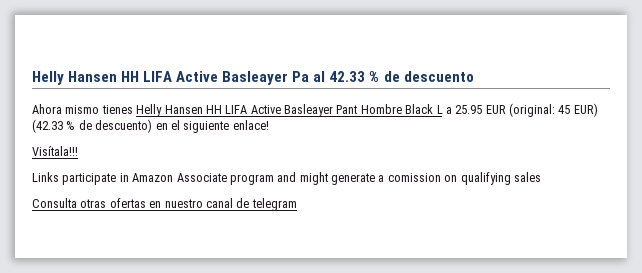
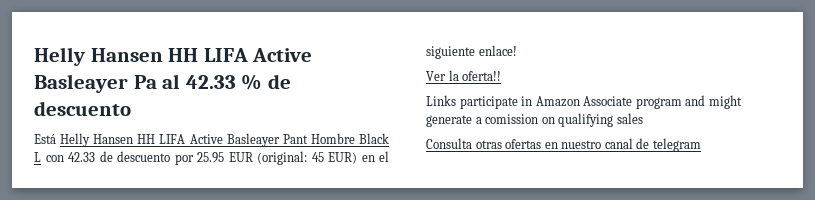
- Ahora mismo tienes Helly Hansen HH LIFA Active Basleayer Pant Hombre Black L a 25.95 EUR (original: 45 EUR) (42.33 % de descuento) en el siguiente enlace!
+ Está Helly Hansen HH LIFA Active Basleayer Pant Hombre Black L con 42.33 de descuento por 25.95 EUR (original: 45 EUR) en el siguiente enlace!
- Visítala!!!
+ Ver la oferta!!

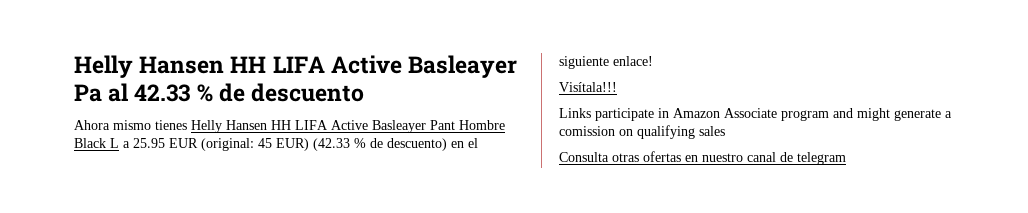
- Está Helly Hansen HH LIFA Active Basleayer Pant Hombre Black L con 42.33 de descuento por 25.95 EUR (original: 45 EUR) en el siguiente enlace!
+ Ahora mismo tienes Helly Hansen HH LIFA Active Basleayer Pant Hombre Black L a 25.95 EUR (original: 45 EUR) (42.33 % de descuento) en el siguiente enlace!
- Ver la oferta!!
+ Visítala!!!

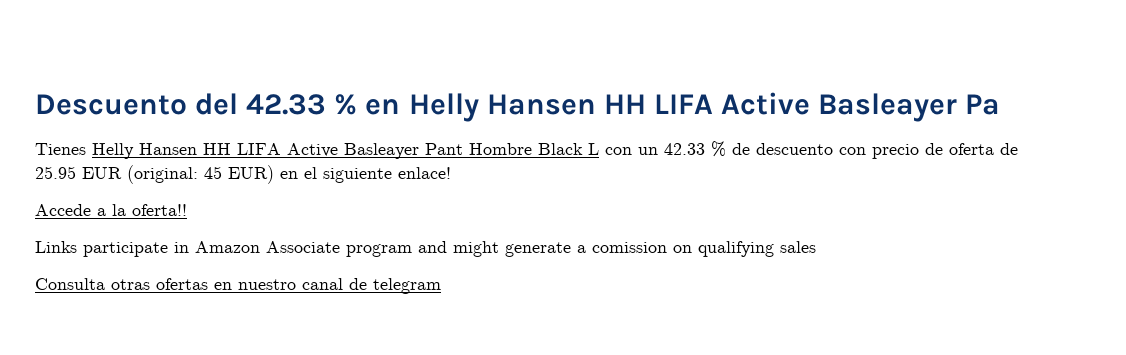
- Helly Hansen HH LIFA Active Basleayer Pa al 42.33 % de descuento
- Ahora mismo tienes Helly Hansen HH LIFA Active Basleayer Pant Hombre Black L a 25.95 EUR (original: 45 EUR) (42.33 % de descuento) en el siguiente enlace!
+ Descuento del 42.33 % en Helly Hansen HH LIFA Active Basleayer Pa
+ Tienes Helly Hansen HH LIFA Active Basleayer Pant Hombre Black L con un 42.33 % de descuento con precio de oferta de 25.95 EUR (original: 45 EUR) en el siguiente enlace!
- Visítala!!!
+ Accede a la oferta!!

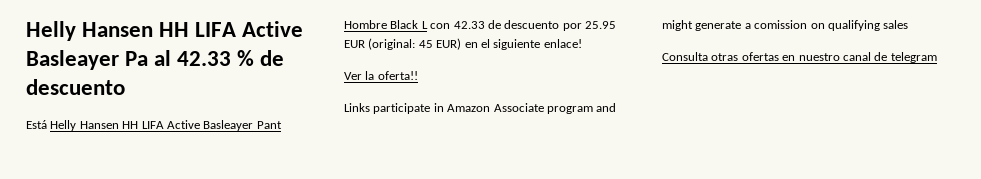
- Descuento del 42.33 % en Helly Hansen HH LIFA Active Basleayer Pa
- Tienes Helly Hansen HH LIFA Active Basleayer Pant Hombre Black L con un 42.33 % de descuento con precio de oferta de 25.95 EUR (original: 45 EUR) en el siguiente enlace!
+ Helly Hansen HH LIFA Active Basleayer Pa al 42.33 % de descuento
+ Está Helly Hansen HH LIFA Active Basleayer Pant Hombre Black L con 42.33 de descuento por 25.95 EUR (original: 45 EUR) en el siguiente enlace!
- Accede a la oferta!!
+ Ver la oferta!!

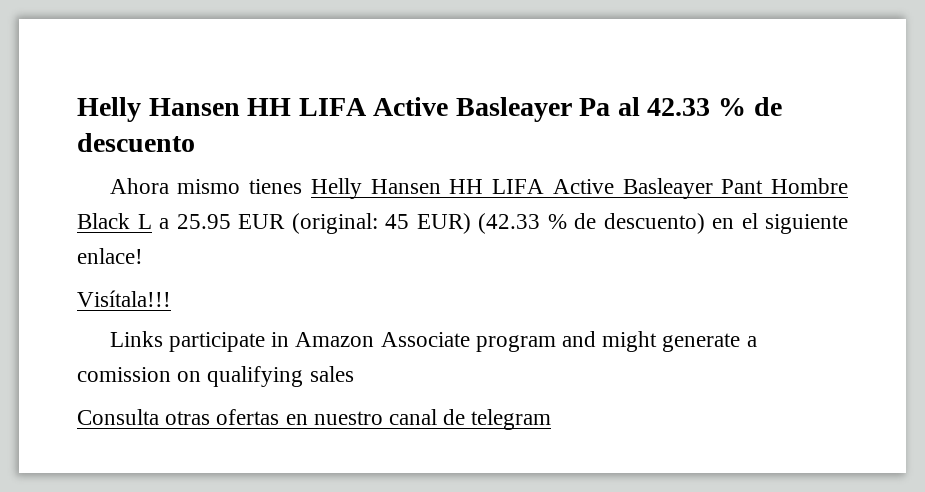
- Está Helly Hansen HH LIFA Active Basleayer Pant Hombre Black L con 42.33 de descuento por 25.95 EUR (original: 45 EUR) en el siguiente enlace!
+ Ahora mismo tienes Helly Hansen HH LIFA Active Basleayer Pant Hombre Black L a 25.95 EUR (original: 45 EUR) (42.33 % de descuento) en el siguiente enlace!
- Ver la oferta!!
+ Visítala!!!

